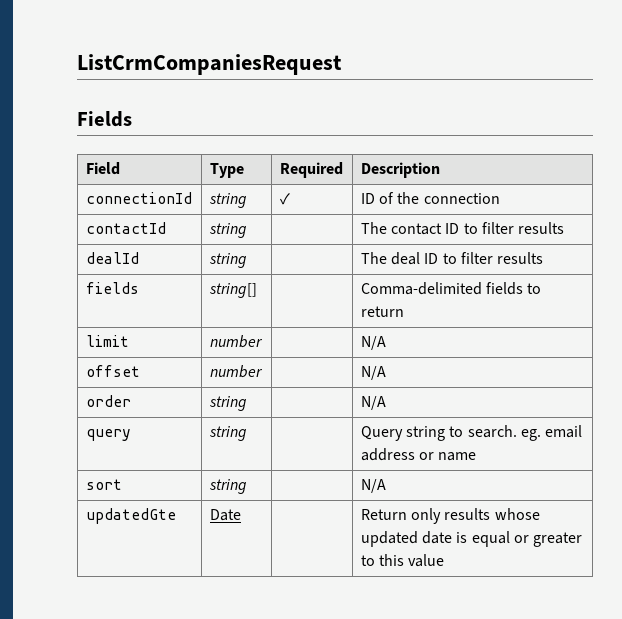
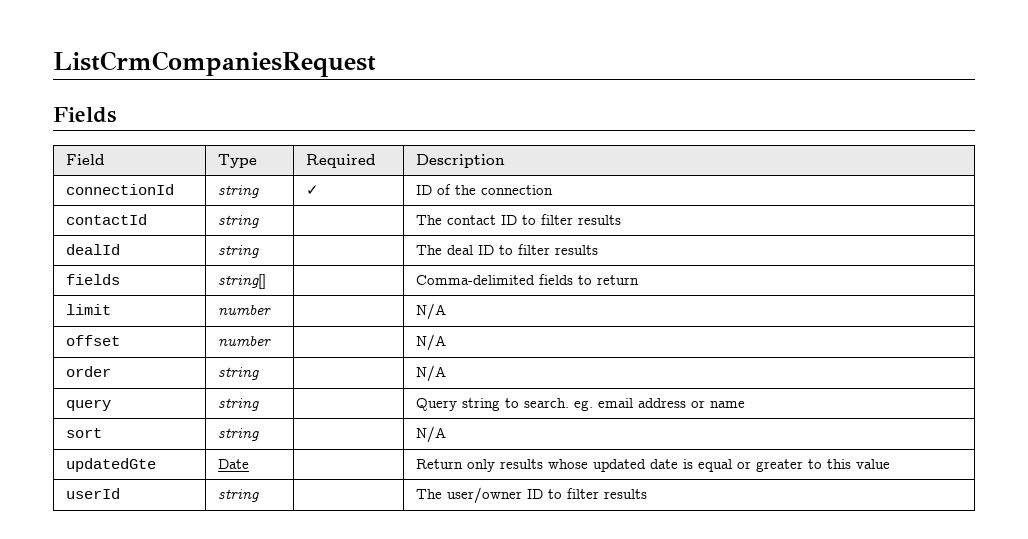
+ userId | string | | The user/owner ID to filter results

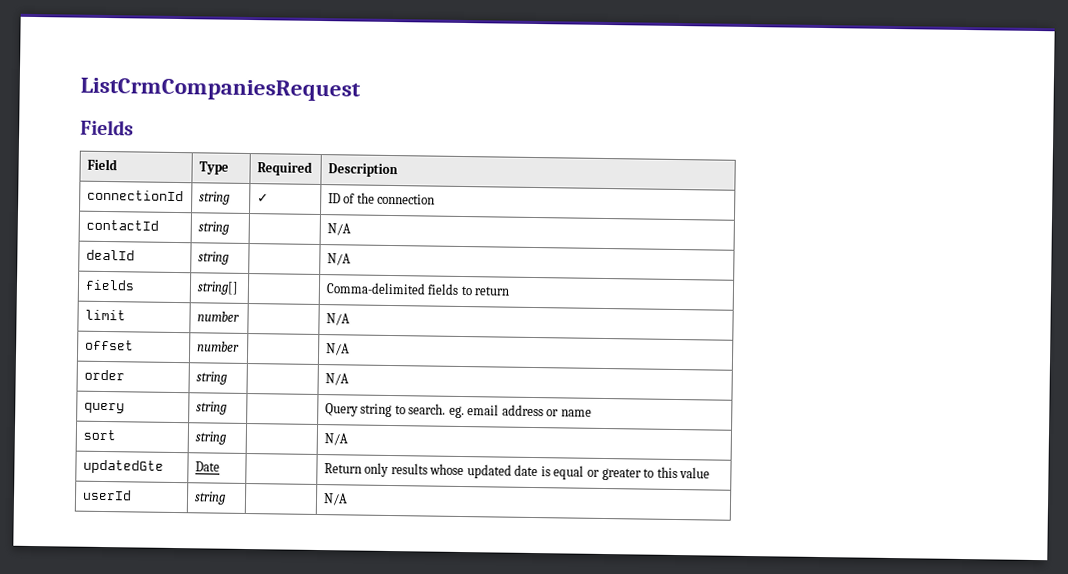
- contactId | string | | The contact ID to filter results
- dealId | string | | The deal ID to filter results
+ contactId | string | | N/A
+ dealId | string | | N/A
- userId | string | | The user/owner ID to filter results
+ userId | string | | N/A

